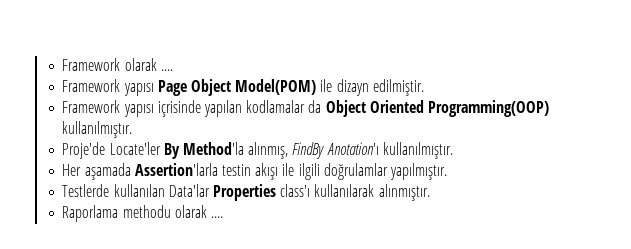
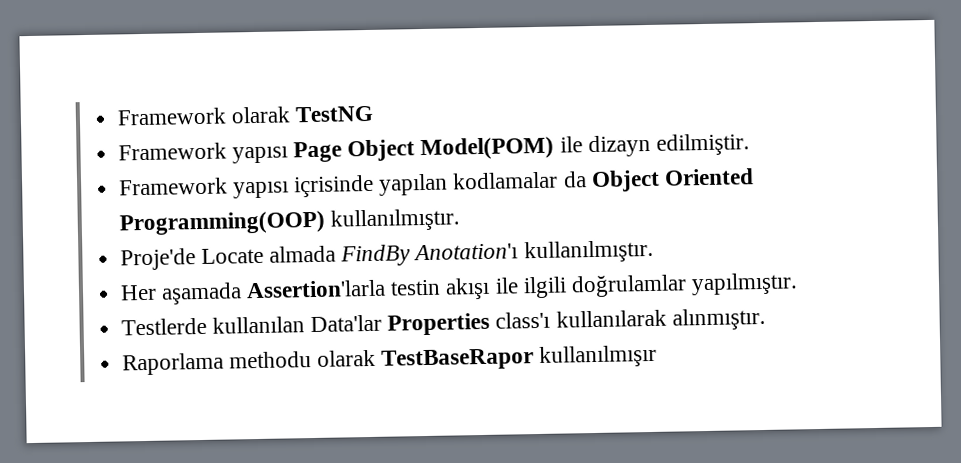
- Framework olarak ....
+ Framework olarak TestNG
- Proje'de Locate'ler By Method'la alınmış, FindBy Anotation'ı kullanılmıştır.
+ Proje'de Locate almada FindBy Anotation'ı kullanılmıştır.
- Raporlama methodu olarak ....
+ Raporlama methodu olarak TestBaseRapor kullanılmışır

